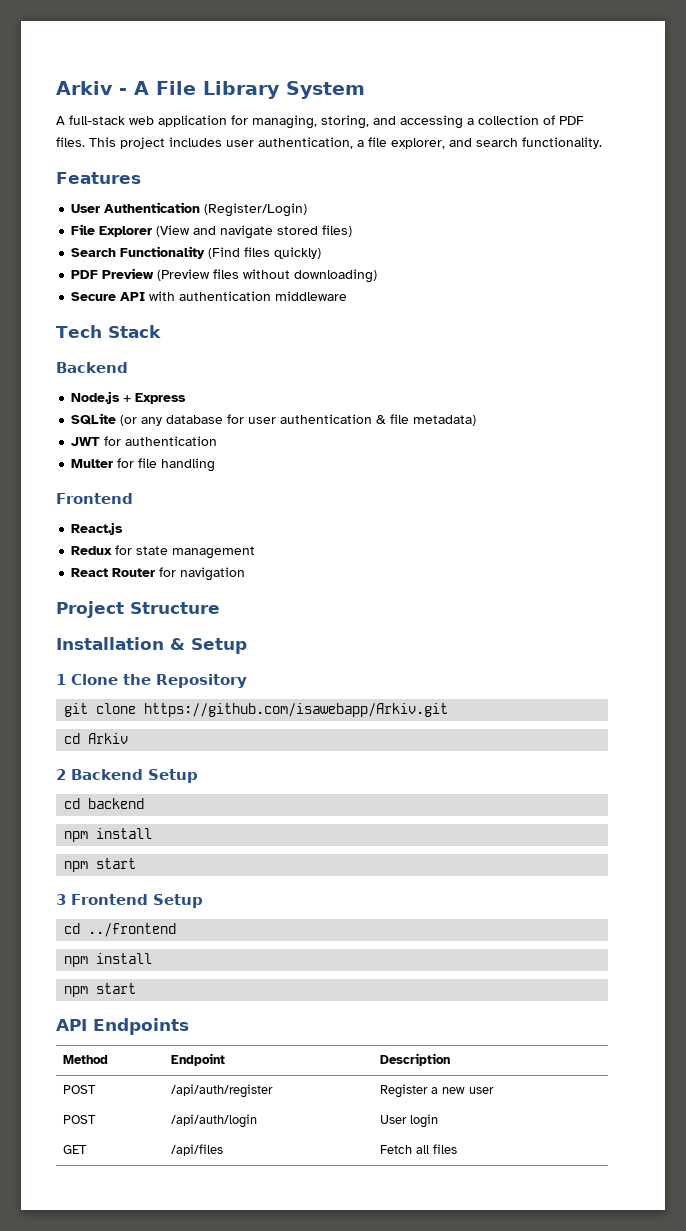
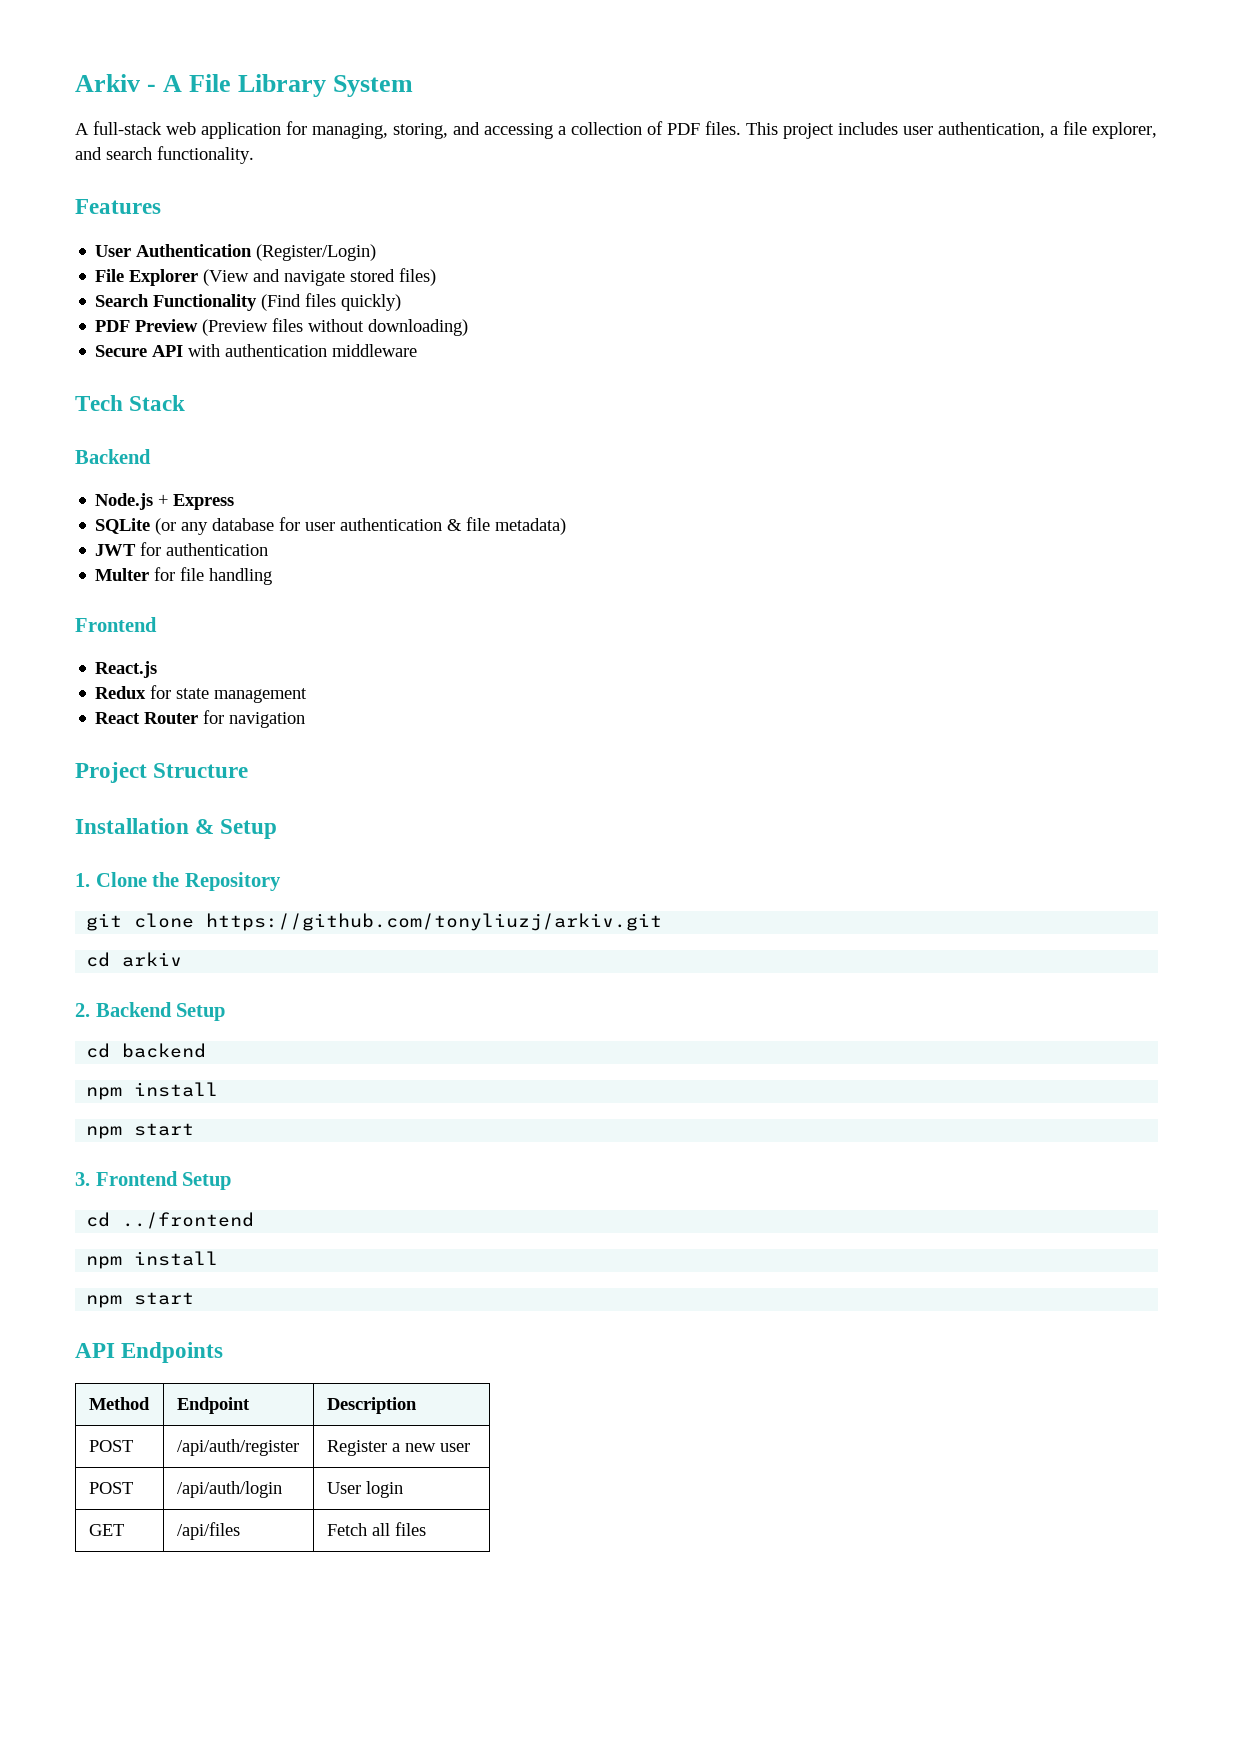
- 1 Clone the Repository
+ 1. Clone the Repository
- git clone https://github.com/isawebapp/Arkiv.git
- cd Arkiv
- 2 Backend Setup
+ git clone https://github.com/tonyliuzj/arkiv.git
+ cd arkiv
+ 2. Backend Setup
- 3 Frontend Setup
+ 3. Frontend Setup

